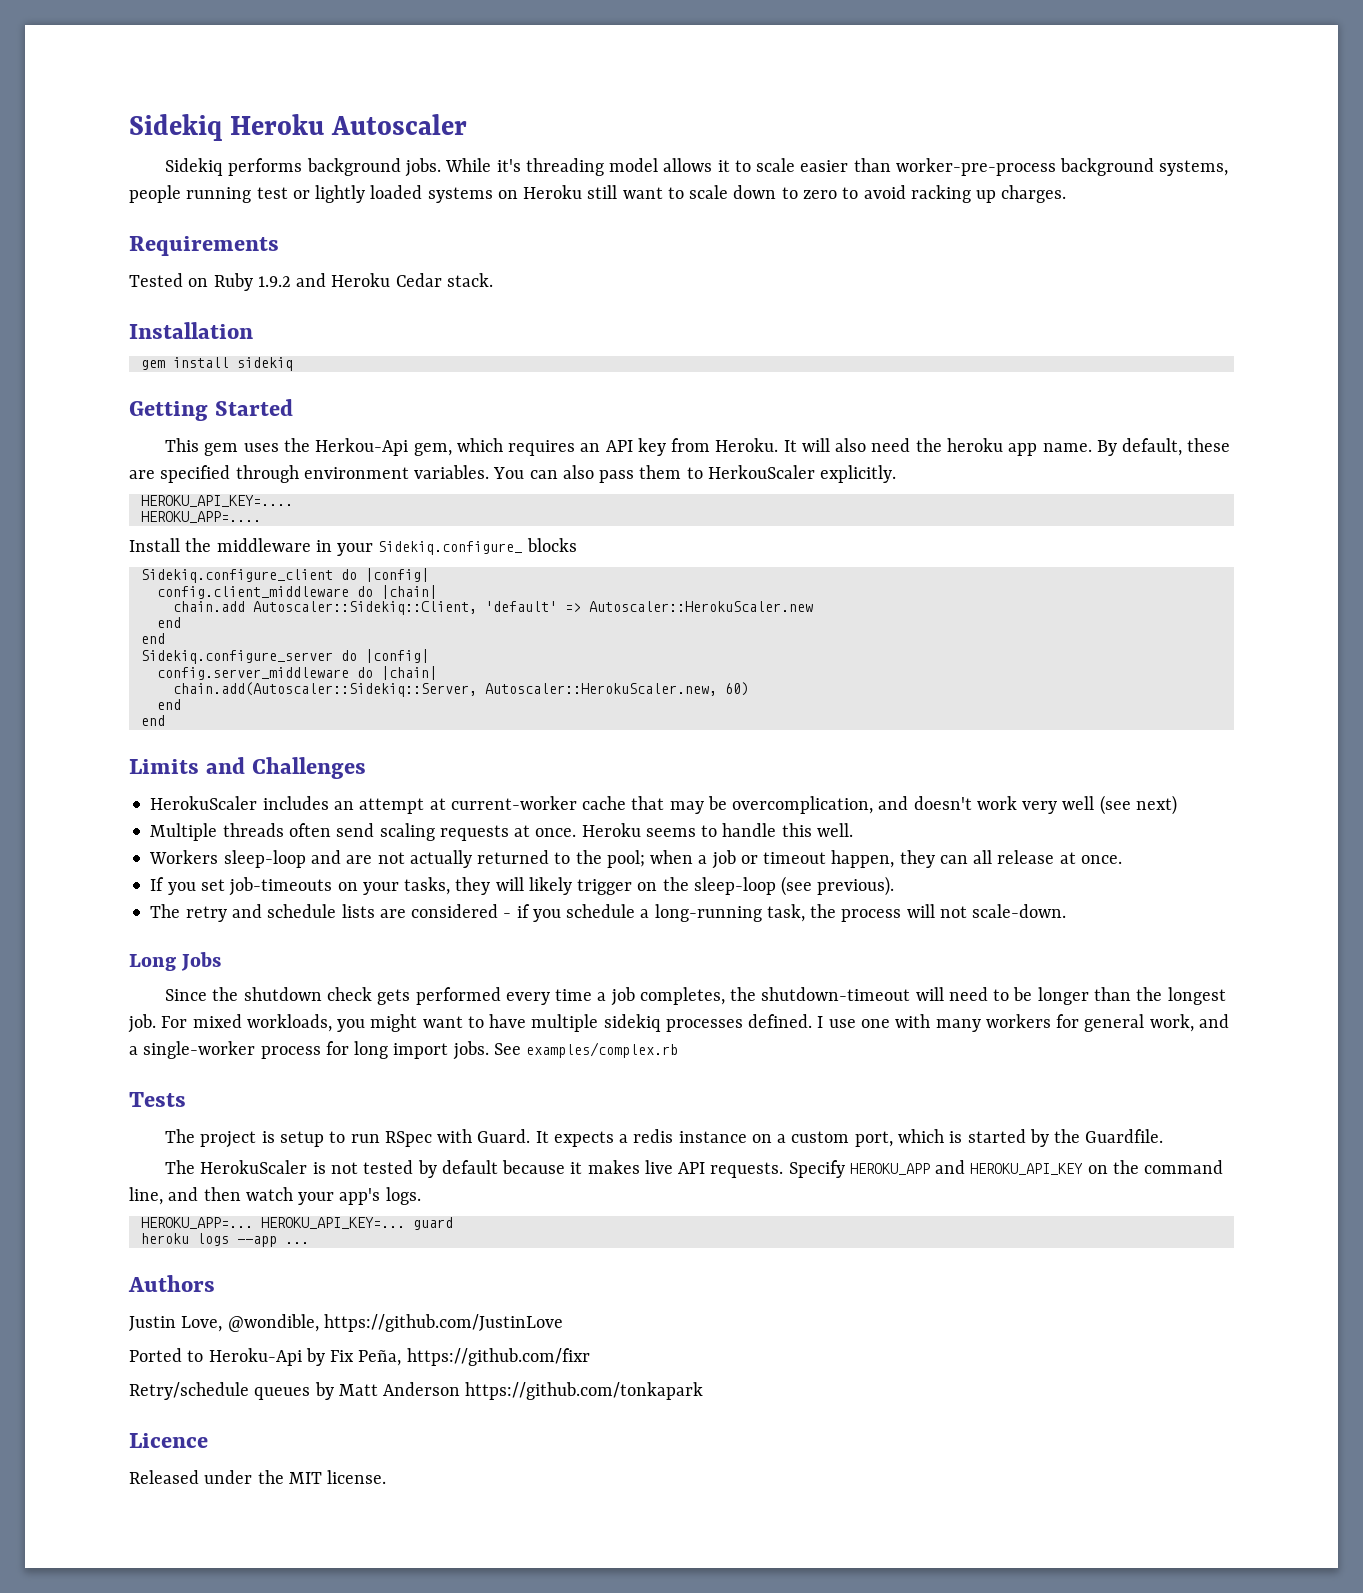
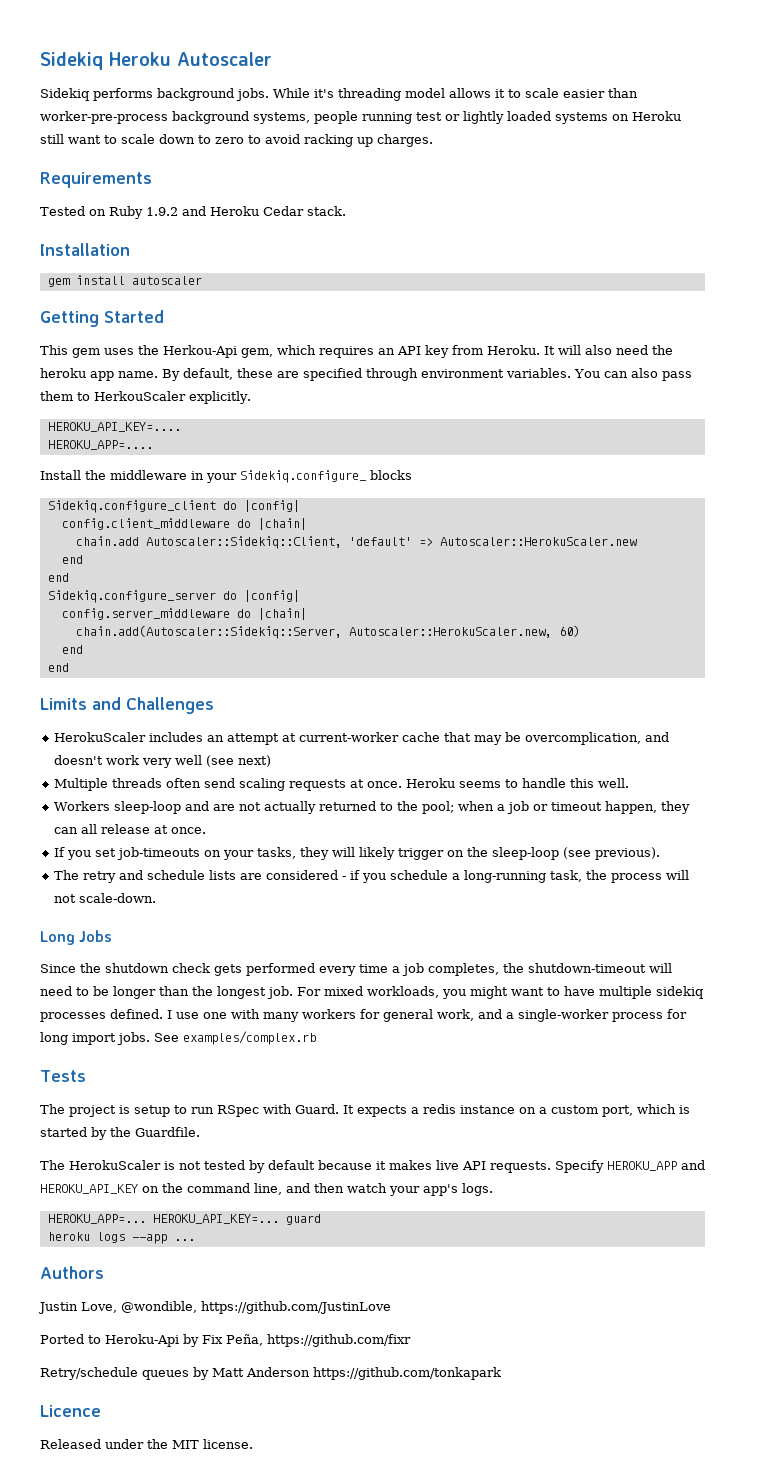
- gem install sidekiq
+ gem install autoscaler

